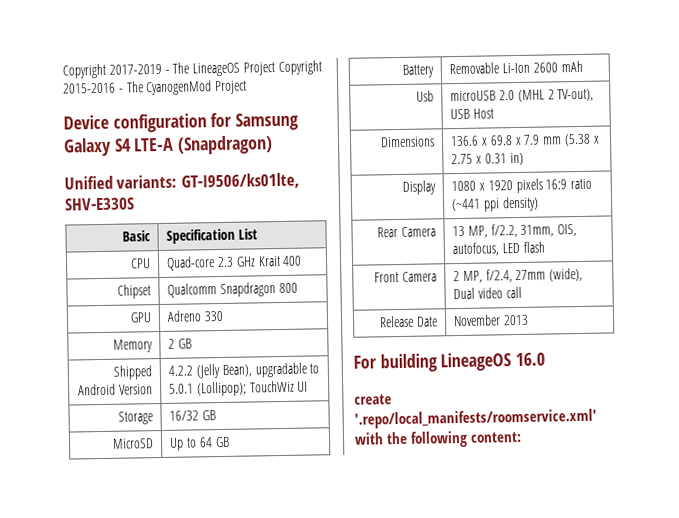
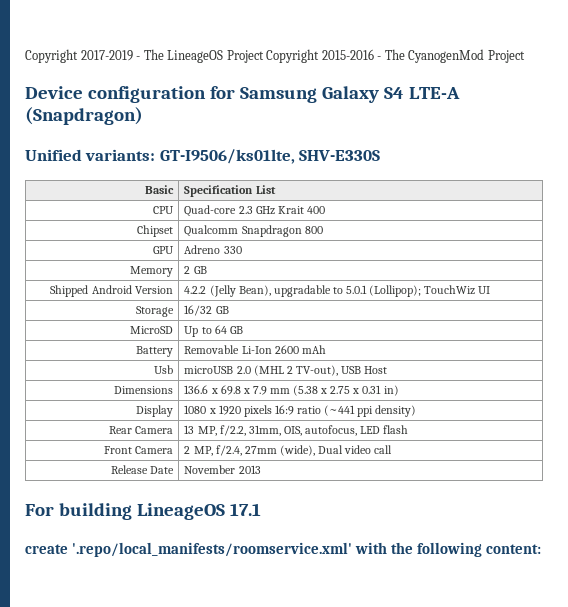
- For building LineageOS 16.0
+ For building LineageOS 17.1

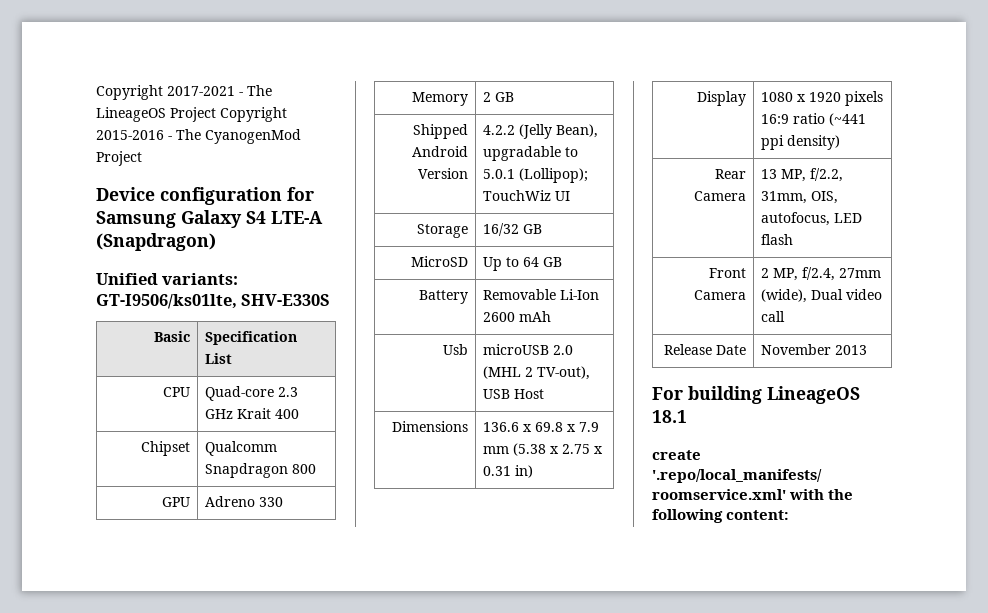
- Copyright 2017-2019 - The LineageOS Project Copyright 2015-2016 - The CyanogenMod Project
+ Copyright 2017-2021 - The LineageOS Project Copyright 2015-2016 - The CyanogenMod Project
- For building LineageOS 17.1
+ For building LineageOS 18.1

